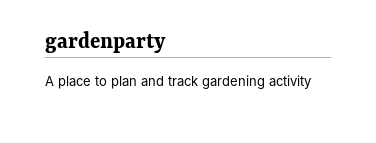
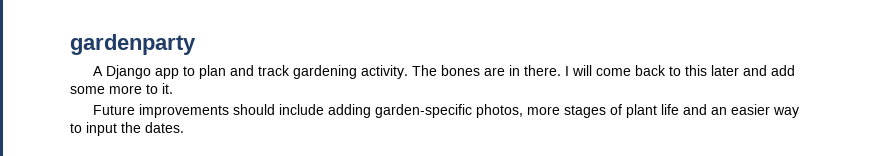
- A place to plan and track gardening activity
+ A Django app to plan and track gardening activity. The bones are in there. I will come back to this later and add some more to it.
+ Future improvements should include adding garden-specific photos, more stages of plant life and an easier way to input the dates.

